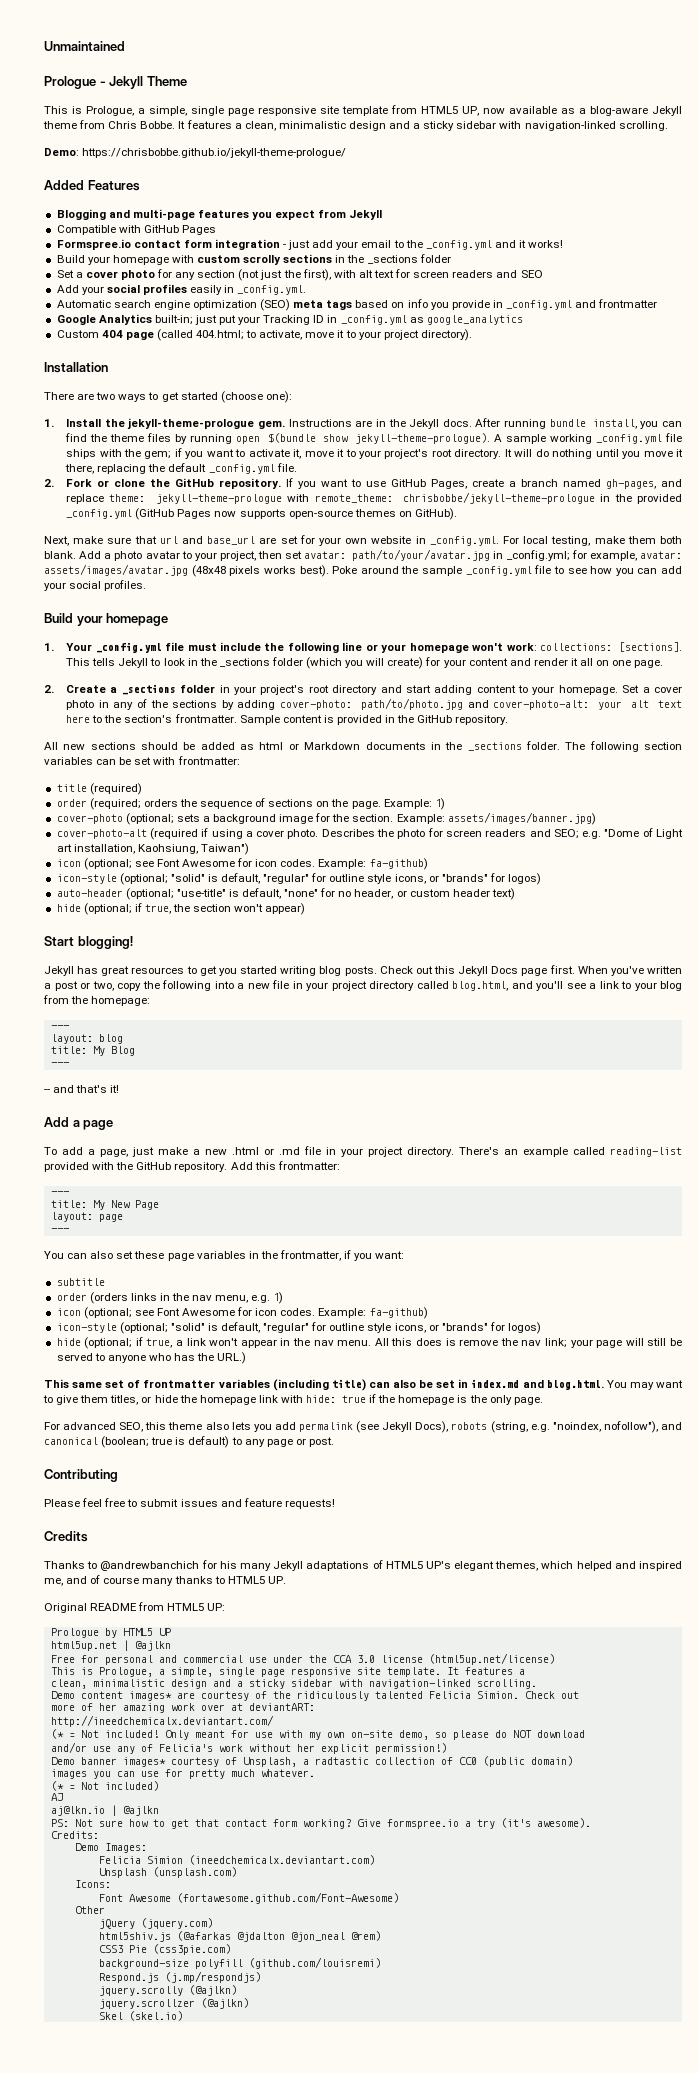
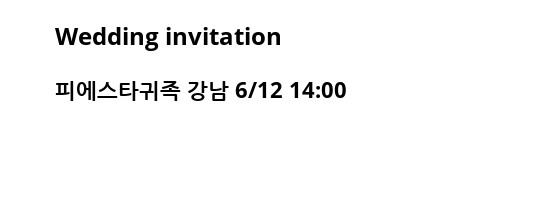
- Unmaintained
- Prologue - Jekyll Theme
- This is Prologue, a simple, single page responsive site template from HTML5 UP, now available as a blog-aware Jekyll theme from Chris Bobbe. It features a clean, minimalistic design and a sticky sidebar with navigation-linked scrolling.
- Demo: https://chrisbobbe.github.io/jekyll-theme-prologue/
- Added Features
- Blogging and multi-page features you expect from Jekyll
- Compatible with GitHub Pages
- Formspree.io contact form integration - just add your email to the _config.yml and it works!
- Build your homepage with custom scrolly sections in the _sections folder
- Set a cover photo for any section (not just the first), with alt text for screen readers and SEO
- Add your social profiles easily in _config.yml.
- Automatic search engine optimization (SEO) meta tags based on info you provide in _config.yml and frontmatter
- Google Analytics built-in; just put your Tracking ID in _config.yml as google_analytics
- Custom 404 page (called 404.html; to activate, move it to your project directory).
- Installation
- There are two ways to get started (choose one):
- 1. Install the jekyll-theme-prologue gem. Instructions are in the Jekyll docs. After running bundle install, you can find the theme files by running open $(bundle show jekyll-theme-prologue). A sample working _config.yml file ships with the gem; if you want to activate it, move it to your project's root directory. It will do nothing until you move it there, replacing the default _config.yml file.
- 2. Fork or clone the GitHub repository. If you want to use GitHub Pages, create a branch named gh-pages, and replace theme: jekyll-theme-prologue with remote_theme: chrisbobbe/jekyll-theme-prologue in the provided _config.yml (GitHub Pages now supports open-source themes on GitHub).
- Next, make sure that url and base_url are set for your own website in _config.yml. For local testing, make them both blank. Add a photo avatar to your project, then set avatar: path/to/your/avatar.jpg in _config.yml; for example, avatar: assets/images/avatar.jpg (48x48 pixels works best). Poke around the sample _config.yml file to see how you can add your social profiles.
- Build your homepage
- 1. Your _config.yml file must include the following line or your homepage won't work: collections: [sections]. This tells Jekyll to look in the _sections folder (which you will create) for your content and render it all on one page.
- 2. Create a _sections folder in your project's root directory and start adding content to your homepage. Set a cover photo in any of the sections by adding cover-photo: path/to/photo.jpg and cover-photo-alt: your alt text here to the section's frontmatter. Sample content is provided in the GitHub repository.
- All new sections should be added as html or Markdown documents in the _sections folder. The following section variables can be set with frontmatter:
- title (required)
- order (required; orders the sequence of sections on the page. Example: 1)
- cover-photo (optional; sets a background image for the section. Example: assets/images/banner.jpg)
- cover-photo-alt (required if using a cover photo. Describes the photo for screen readers and SEO; e.g. "Dome of Light art installation, Kaohsiung, Taiwan")
- icon (optional; see Font Awesome for icon codes. Example: fa-github)
- icon-style (optional; "solid" is default, "regular" for outline style icons, or "brands" for logos)
- auto-header (optional; "use-title" is default, "none" for no header, or custom header text)
- hide (optional; if true, the section won't appear)
- Start blogging!
- Jekyll has great resources to get you started writing blog posts. Check out this Jekyll Docs page first. When you've written a post or two, copy the following into a new file in your project directory called blog.html, and you'll see a link to your blog from the homepage:
- ---
- layout: blog
- title: My Blog
- ---
- -- and that's it!
- Add a page
- To add a page, just make a new .html or .md file in your project directory. There's an example called reading-list provided with the GitHub repository. Add this frontmatter:
- ---
- title: My New Page
- layout: page
- ---
- You can also set these page variables in the frontmatter, if you want:
- subtitle
- order (orders links in the nav menu, e.g. 1)
- icon (optional; see Font Awesome for icon codes. Example: fa-github)
- icon-style (optional; "solid" is default, "regular" for outline style icons, or "brands" for logos)
- hide (optional; if true, a link won't appear in the nav menu. All this does is remove the nav link; your page will still be served to anyone who has the URL.)
- This same set of frontmatter variables (including title) can also be set in index.md and blog.html. You may want to give them titles, or hide the homepage link with hide: true if the homepage is the only page.
- For advanced SEO, this theme also lets you add permalink (see Jekyll Docs), robots (string, e.g. "noindex, nofollow"), and canonical (boolean; true is default) to any page or post.
- Contributing
- Please feel free to submit issues and feature requests!
- Credits
- Thanks to @andrewbanchich for his many Jekyll adaptations of HTML5 UP's elegant themes, which helped and inspired me, and of course many thanks to HTML5 UP.
- Original README from HTML5 UP:
- Prologue by HTML5 UP
- html5up.net | @ajlkn
- Free for personal and commercial use under the CCA 3.0 license (html5up.net/license)
- This is Prologue, a simple, single page responsive site template. It features a
- clean, minimalistic design and a sticky sidebar with navigation-linked scrolling.
- Demo content images* are courtesy of the ridiculously talented Felicia Simion. Check out
- more of her amazing work over at deviantART:
- http://ineedchemicalx.deviantart.com/
- (* = Not included! Only meant for use with my own on-site demo, so please do NOT download
- and/or use any of Felicia's work without her explicit permission!)
- Demo banner images* courtesy of Unsplash, a radtastic collection of CC0 (public domain)
- images you can use for pretty much whatever.
- (* = Not included)
- AJ
- aj@lkn.io | @ajlkn
- PS: Not sure how to get that contact form working? Give formspree.io a try (it's awesome).
- Credits:
- Demo Images:
- Felicia Simion (ineedchemicalx.deviantart.com)
- Unsplash (unsplash.com)
- Icons:
- Font Awesome (fortawesome.github.com/Font-Awesome)
- Other
- jQuery (jquery.com)
- html5shiv.js (@afarkas @jdalton @jon_neal @rem)
- CSS3 Pie (css3pie.com)
- background-size polyfill (github.com/louisremi)
- Respond.js (j.mp/respondjs)
- jquery.scrolly (@ajlkn)
- jquery.scrollzer (@ajlkn)
- Skel (skel.io)
+ Wedding invitation
+ 피에스타귀족 강남 6/12 14:00

